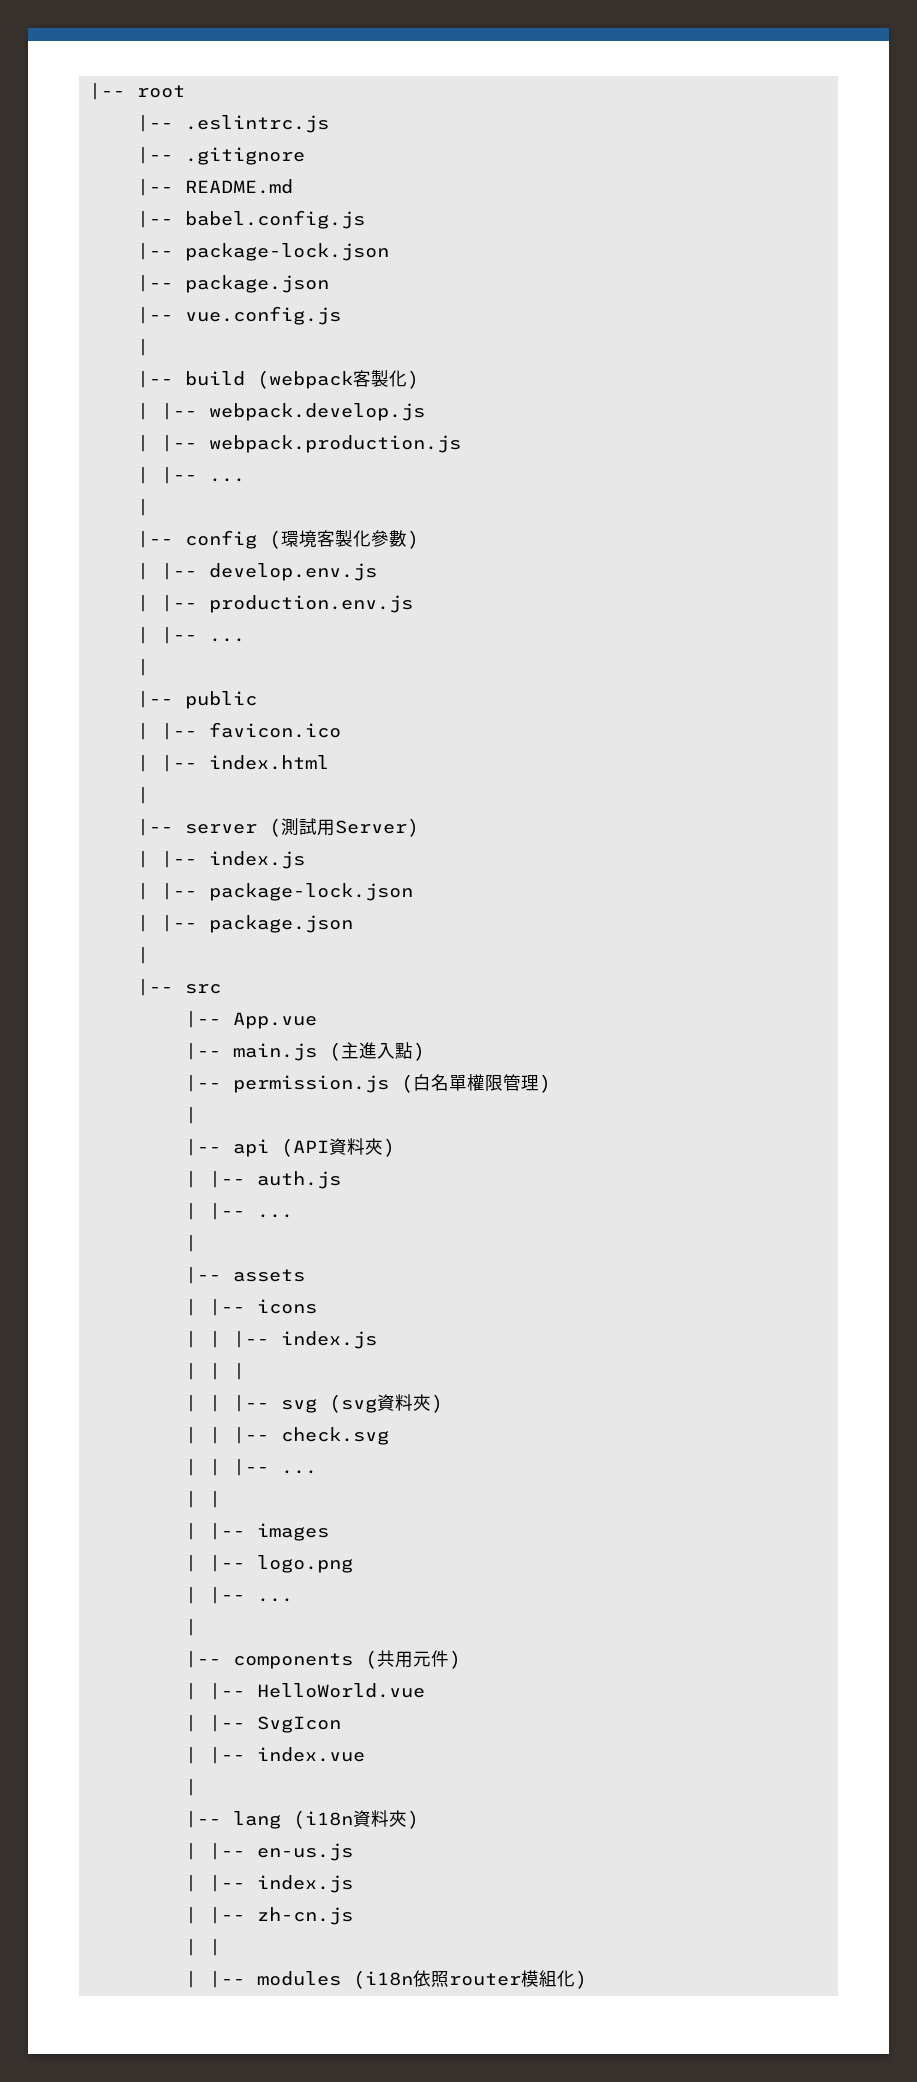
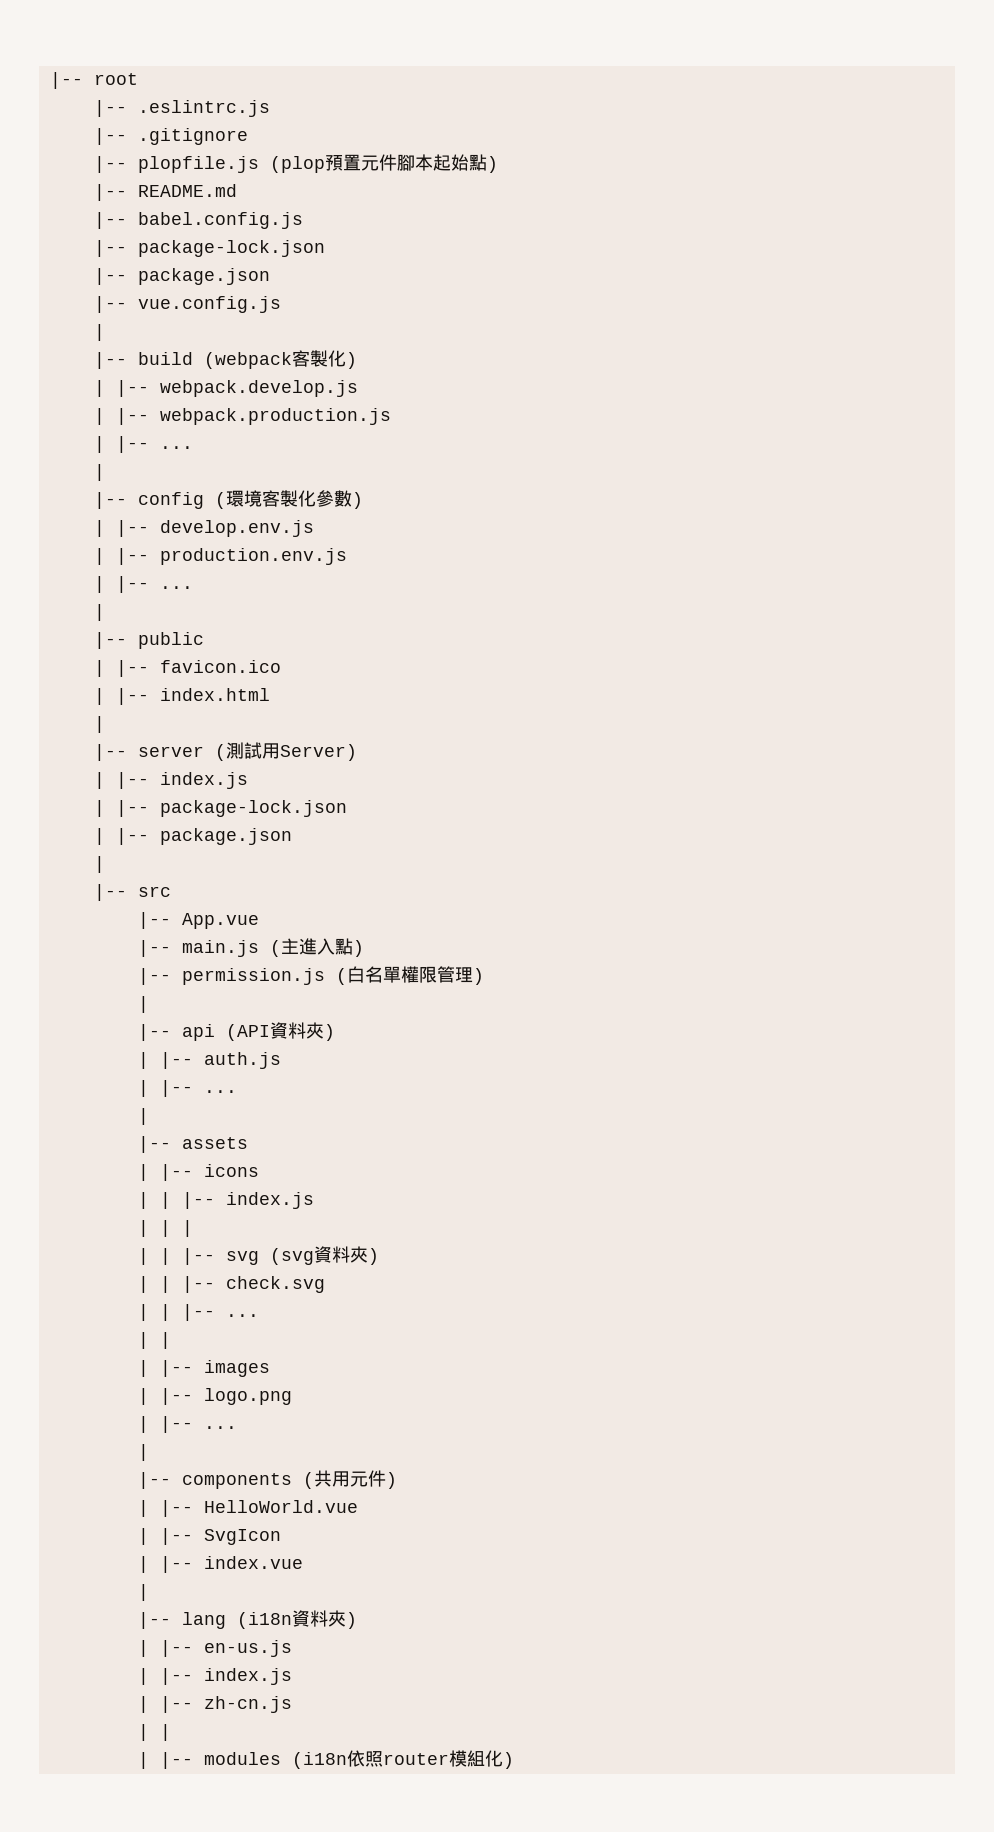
+ |-- plopfile.js (plop預置元件腳本起始點)

